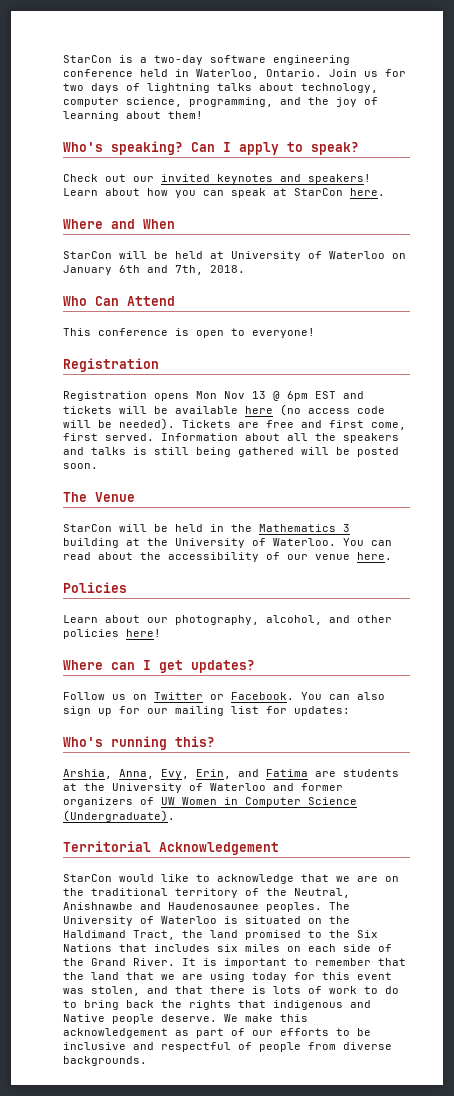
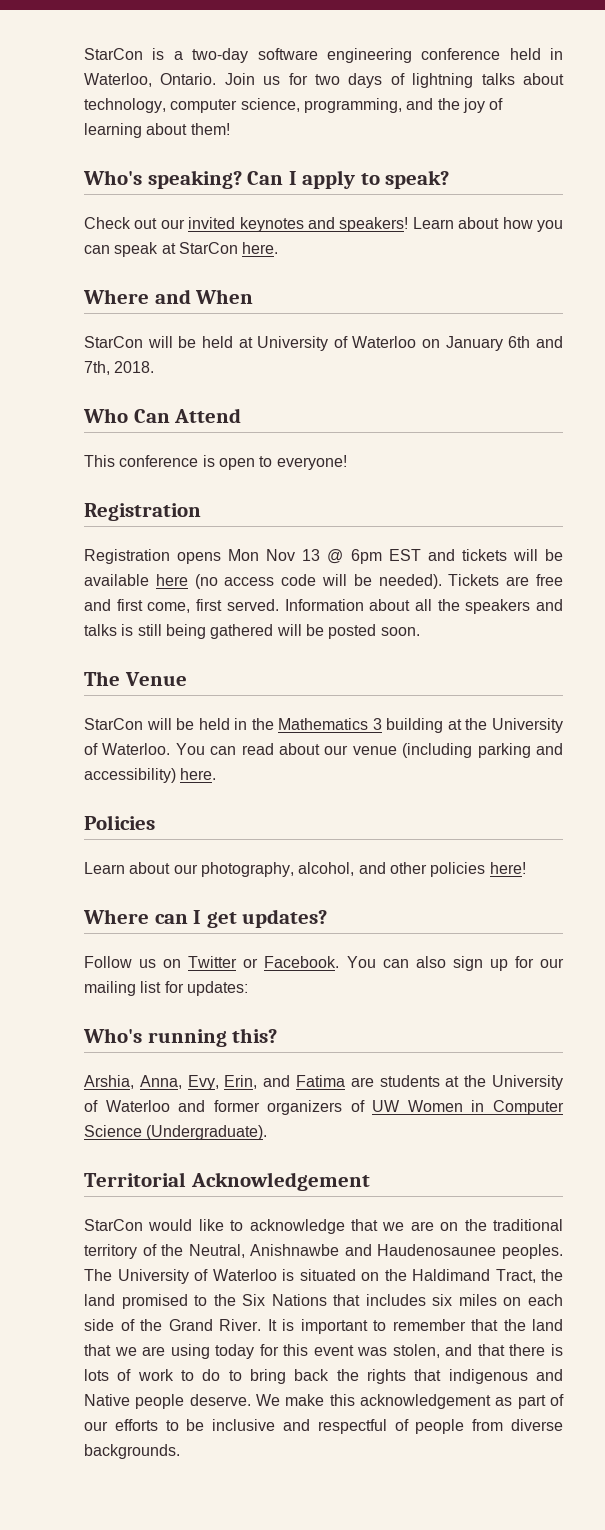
- You can read about the accessibility of our venue here.
+ You can read about our venue (including parking and accessibility) here.

